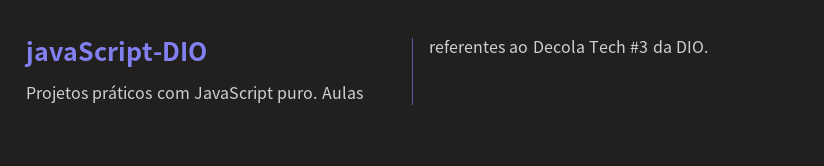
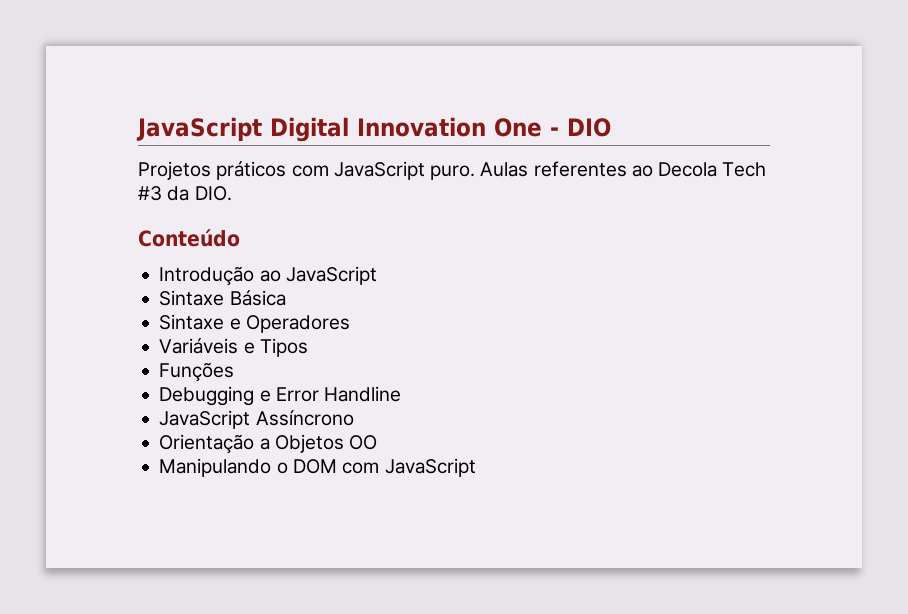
- javaScript-DIO
+ JavaScript Digital Innovation One - DIO
+ Conteúdo
+ Introdução ao JavaScript
+ Sintaxe Básica
+ Sintaxe e Operadores
+ Variáveis e Tipos
+ Funções
+ Debugging e Error Handline
+ JavaScript Assíncrono
+ Orientação a Objetos OO
+ Manipulando o DOM com JavaScript

